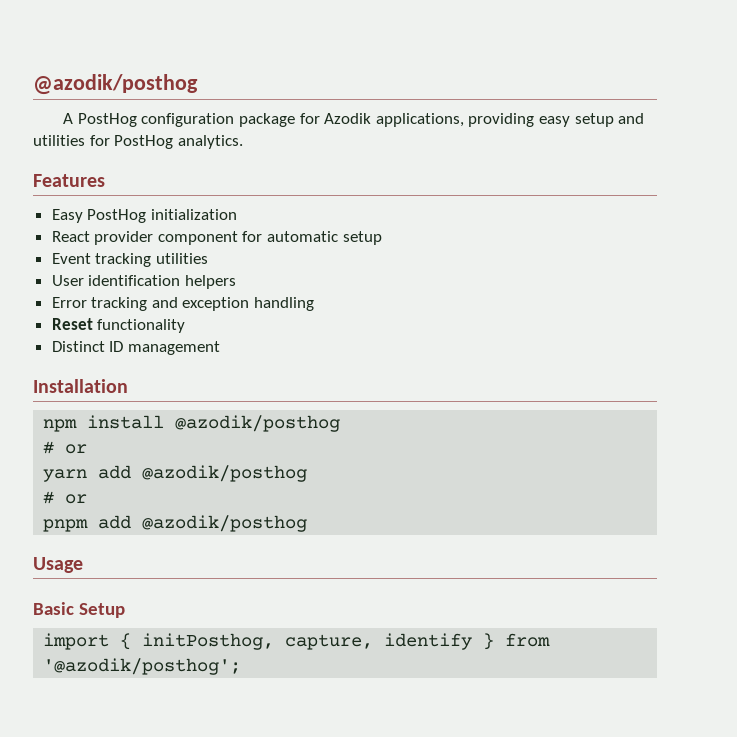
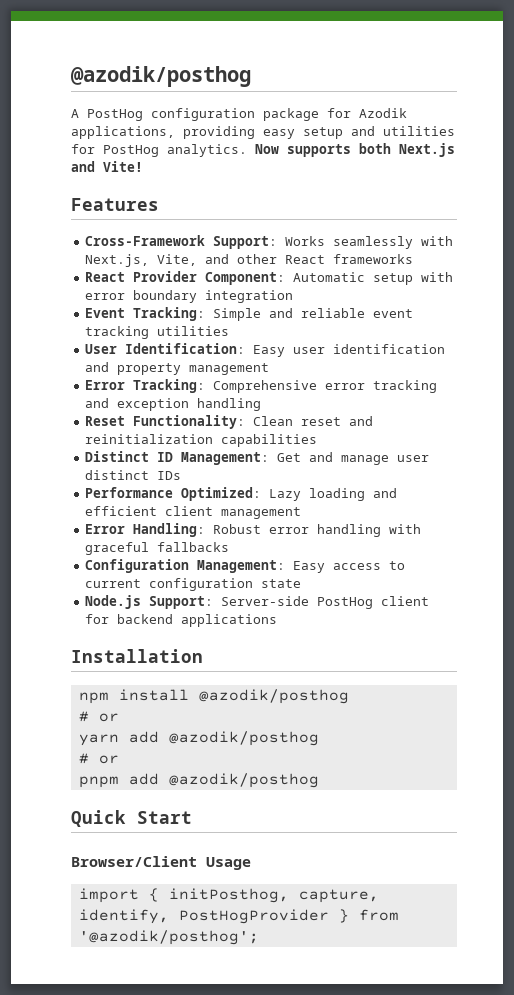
- A PostHog configuration package for Azodik applications, providing easy setup and utilities for PostHog analytics.
+ A PostHog configuration package for Azodik applications, providing easy setup and utilities for PostHog analytics. Now supports both Next.js and Vite!
  Features
- Easy PostHog initialization
- React provider component for automatic setup
- Event tracking utilities
- User identification helpers
- Error tracking and exception handling
+ Cross-Framework Support: Works seamlessly with Next.js, Vite, and other React frameworks
+ React Provider Component: Automatic setup with error boundary integration
+ Event Tracking: Simple and reliable event tracking utilities
+ User Identification: Easy user identification and property management
+ Error Tracking: Comprehensive error tracking and exception handling
- Reset functionality
- Distinct ID management
+ Reset Functionality: Clean reset and reinitialization capabilities
+ Distinct ID Management: Get and manage user distinct IDs
+ Performance Optimized: Lazy loading and efficient client management
+ Error Handling: Robust error handling with graceful fallbacks
+ Configuration Management: Easy access to current configuration state
+ Node.js Support: Server-side PostHog client for backend applications
- Usage
+ Quick Start
+ Browser/Client Usage
- Basic Setup
- import { initPosthog, capture, identify } from '@azodik/posthog';
+ import { initPosthog, capture, identify, PostHogProvider } from '@azodik/posthog';

